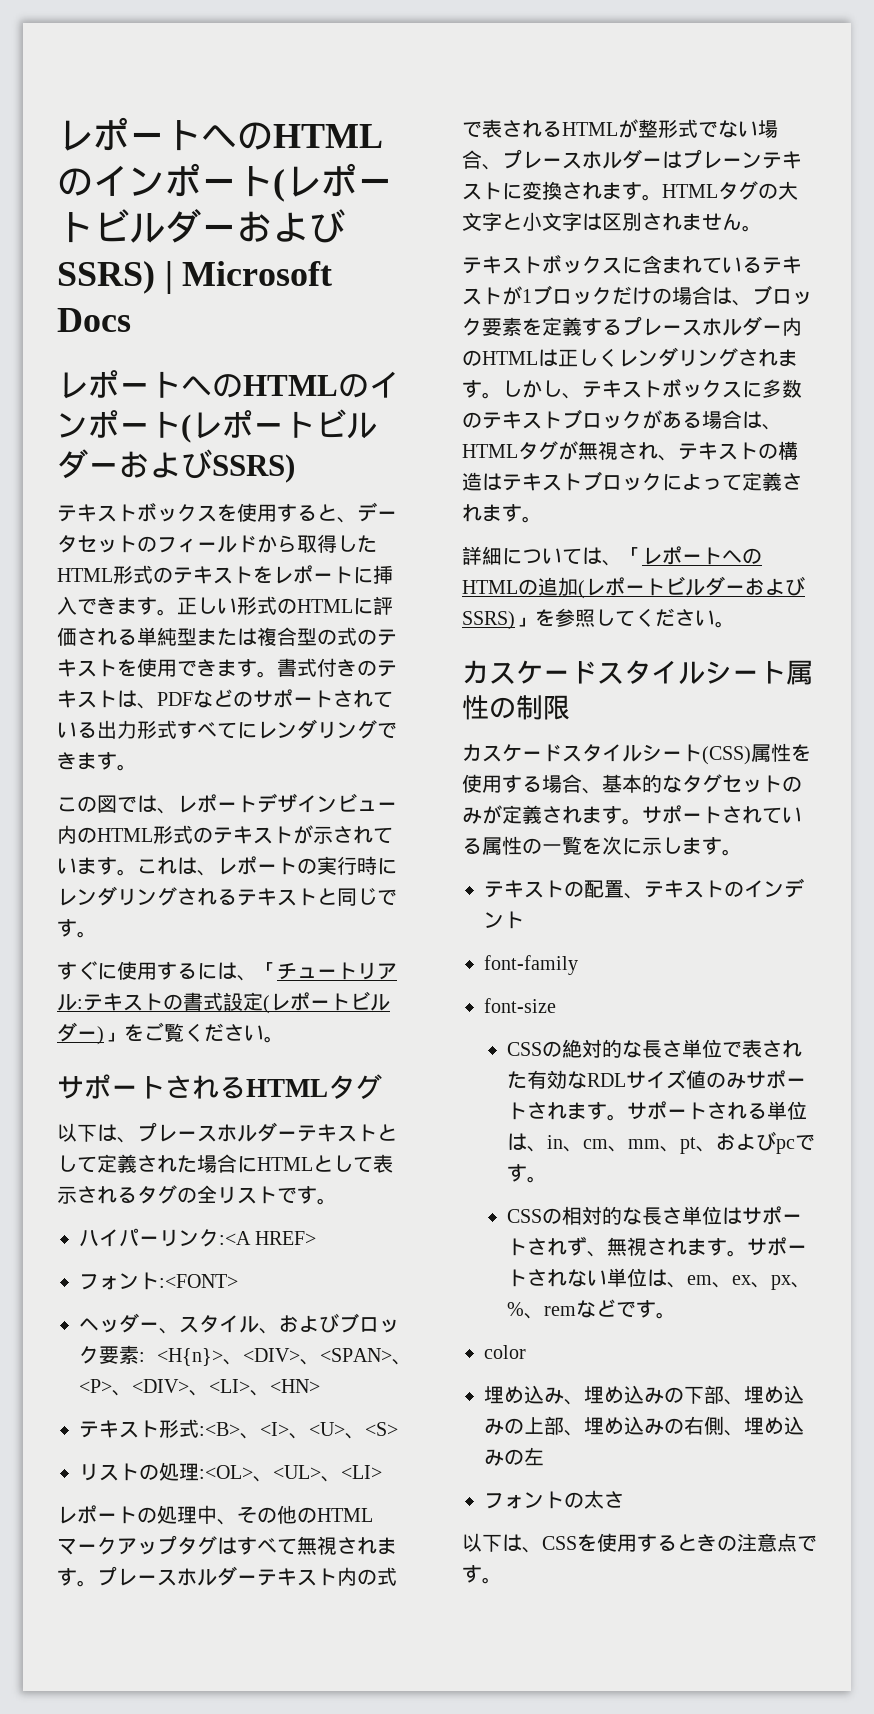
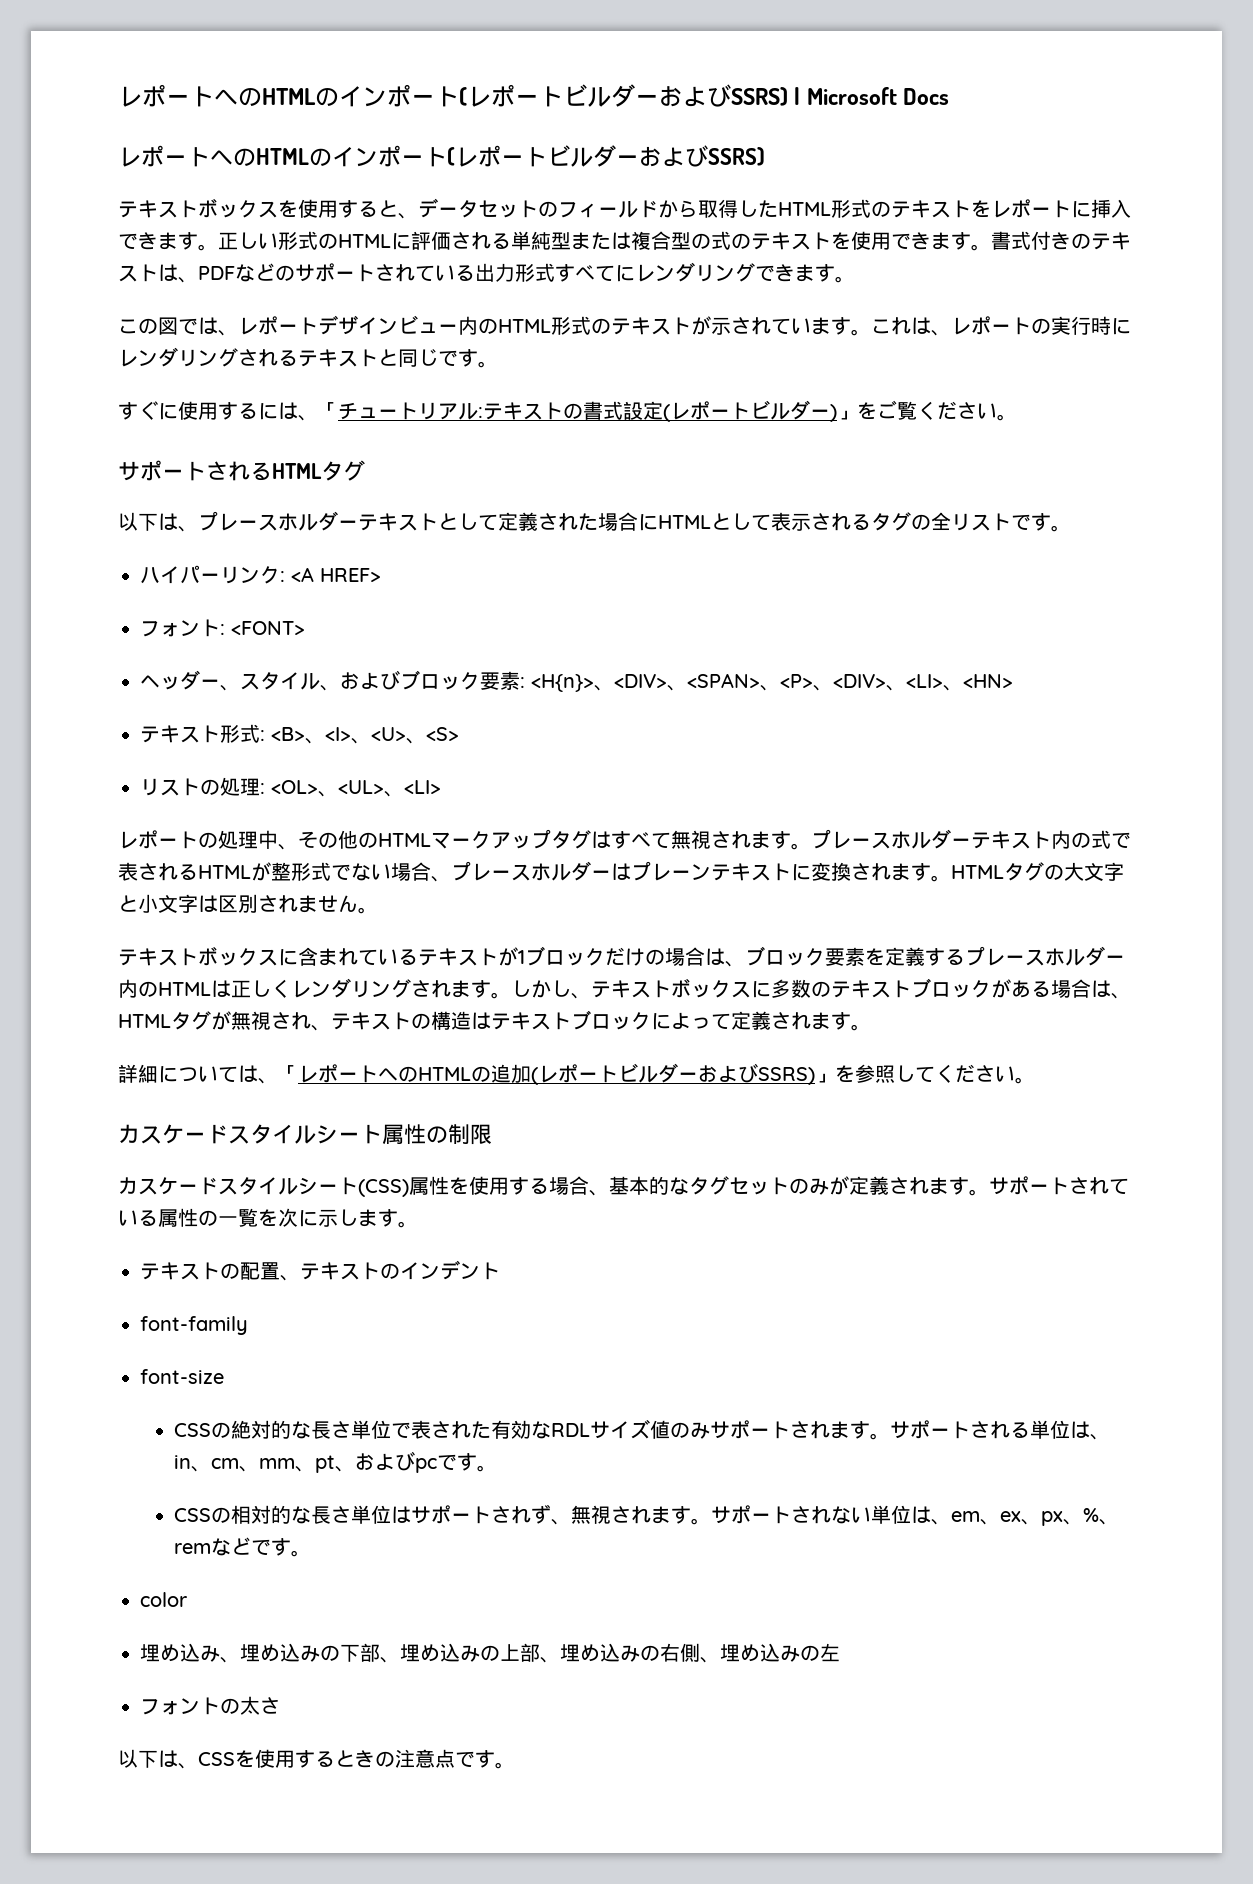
- ハイパーリンク:<A HREF>
+ ハイパーリンク: <A HREF>
- フォント:<FONT>
+ フォント: <FONT>
- テキスト形式:<B>、<I>、<U>、<S>
+ テキスト形式: <B>、<I>、<U>、<S>
- リストの処理:<OL>、<UL>、<LI>
+ リストの処理: <OL>、<UL>、<LI>

